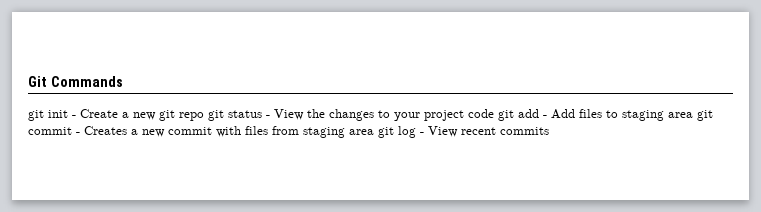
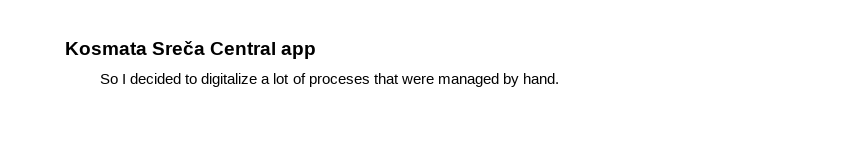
- Git Commands
- git init - Create a new git repo git status - View the changes to your project code git add - Add files to staging area git commit - Creates a new commit with files from staging area git log - View recent commits
+ Kosmata Sreča Central app
+ So I decided to digitalize a lot of proceses that were managed by hand.

